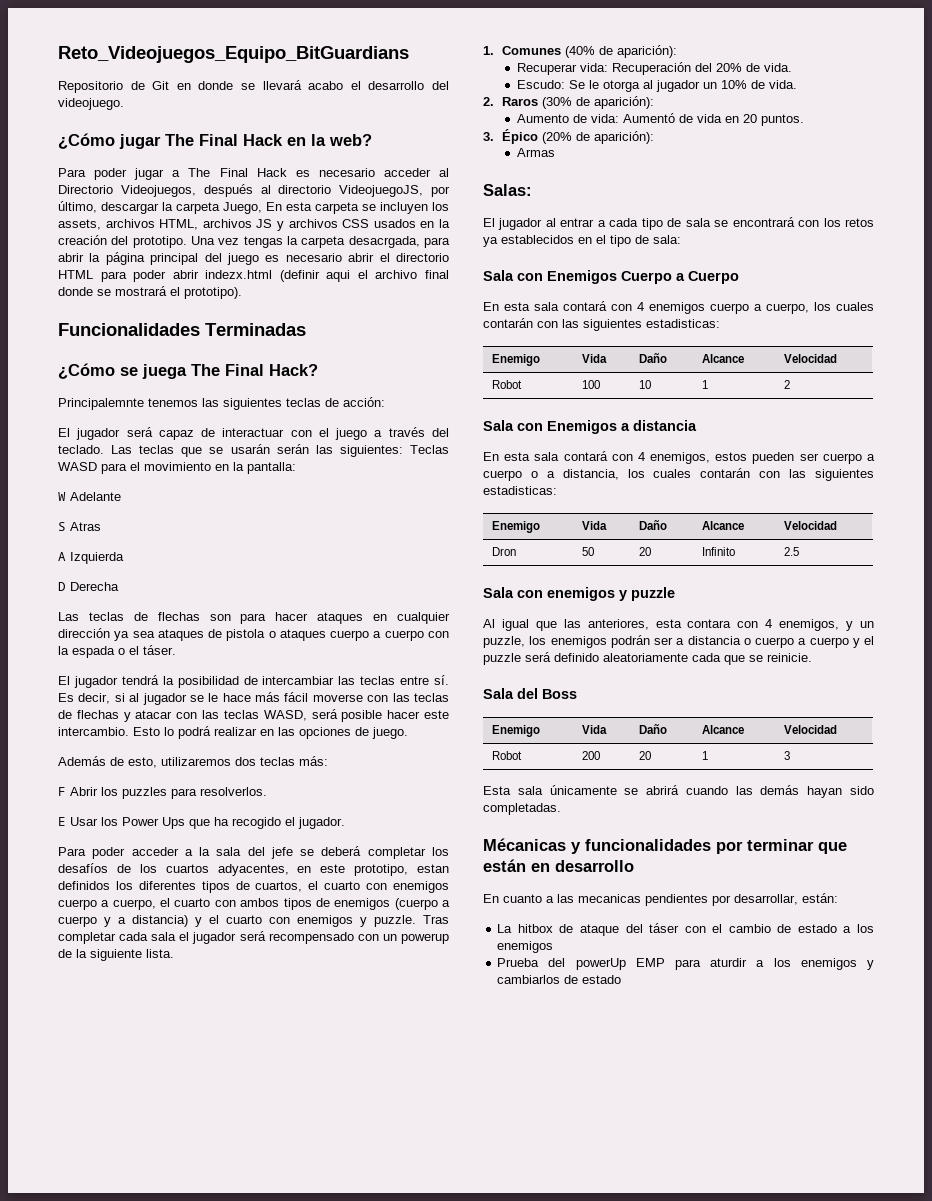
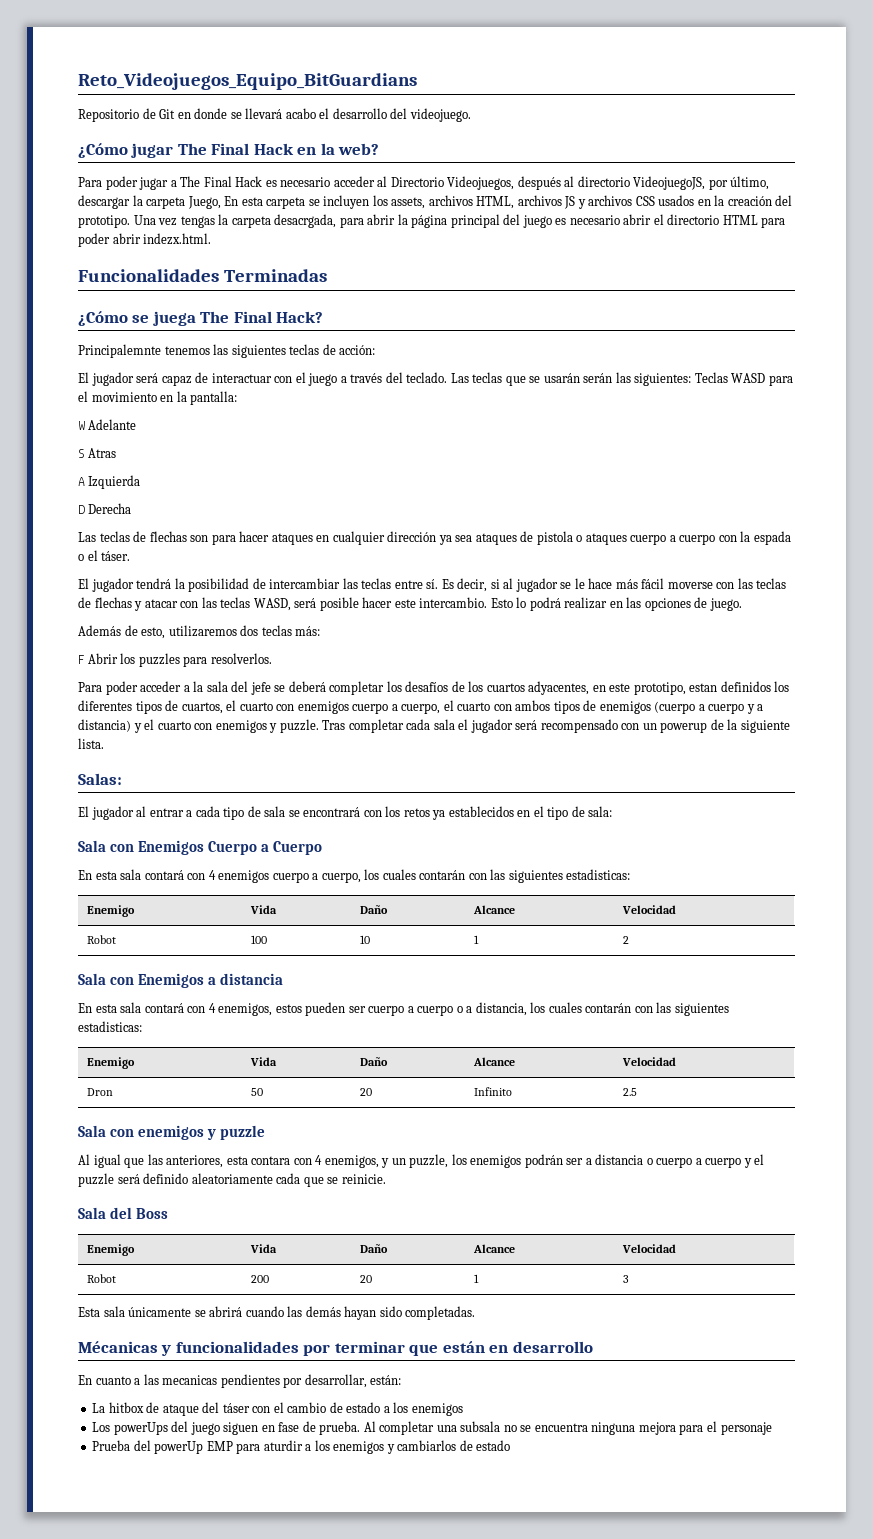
- Una vez tengas la carpeta desacrgada, para abrir la página principal del juego es necesario abrir el directorio HTML para poder abrir indezx.html (definir aqui el archivo final donde se mostrará el prototipo).
+ Una vez tengas la carpeta desacrgada, para abrir la página principal del juego es necesario abrir el directorio HTML para poder abrir indezx.html.
- E Usar los Power Ups que ha recogido el jugador.
- 1. Comunes (40% de aparición):
- Recuperar vida: Recuperación del 20% de vida.
- Escudo: Se le otorga al jugador un 10% de vida.
- 2. Raros (30% de aparición):
- Aumento de vida: Aumentó de vida en 20 puntos.
- 3. Épico (20% de aparición):
- Armas
+ Los powerUps del juego siguen en fase de prueba. Al completar una subsala no se encuentra ninguna mejora para el personaje

